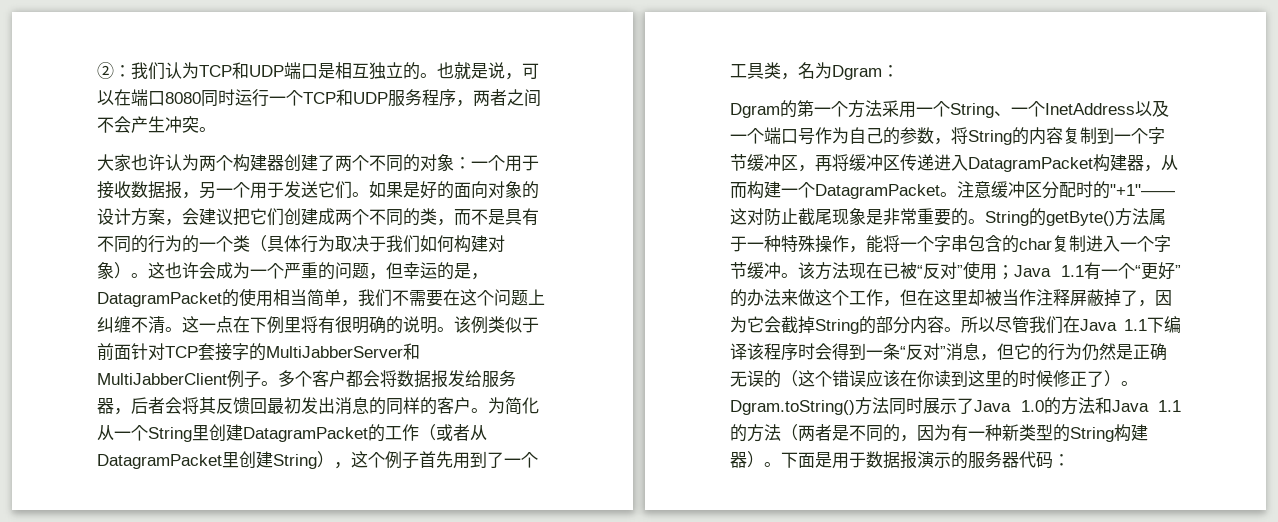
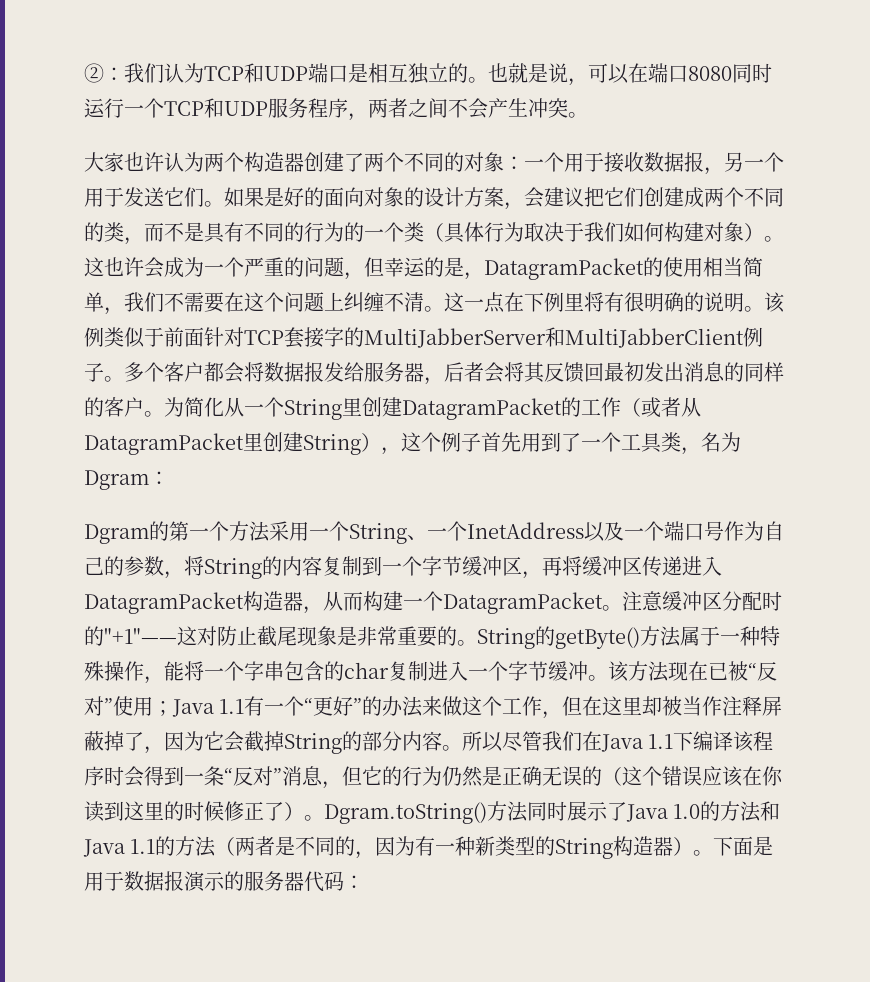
- 大家也许认为两个构建器创建了两个不同的对象：一个用于接收数据报，另一个用于发送它们。
+ 大家也许认为两个构造器创建了两个不同的对象：一个用于接收数据报，另一个用于发送它们。
- Dgram的第一个方法采用一个String、一个InetAddress以及一个端口号作为自己的参数，将String的内容复制到一个字节缓冲区，再将缓冲区传递进入DatagramPacket构建器，从而构建一个DatagramPacket。
+ Dgram的第一个方法采用一个String、一个InetAddress以及一个端口号作为自己的参数，将String的内容复制到一个字节缓冲区，再将缓冲区传递进入DatagramPacket构造器，从而构建一个DatagramPacket。
- Dgram.toString()方法同时展示了Java 1.0的方法和Java 1.1的方法（两者是不同的，因为有一种新类型的String构建器）。
+ Dgram.toString()方法同时展示了Java 1.0的方法和Java 1.1的方法（两者是不同的，因为有一种新类型的String构造器）。

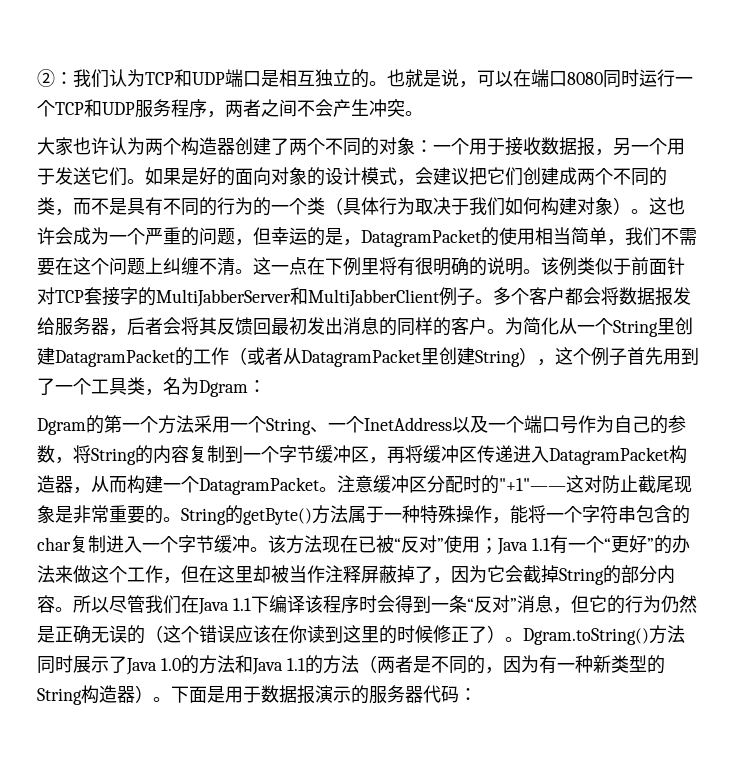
- 如果是好的面向对象的设计方案，会建议把它们创建成两个不同的类，而不是具有不同的行为的一个类（具体行为取决于我们如何构建对象）。
+ 如果是好的面向对象的设计模式，会建议把它们创建成两个不同的类，而不是具有不同的行为的一个类（具体行为取决于我们如何构建对象）。
- String的getByte()方法属于一种特殊操作，能将一个字串包含的char复制进入一个字节缓冲。
+ String的getByte()方法属于一种特殊操作，能将一个字符串包含的char复制进入一个字节缓冲。

